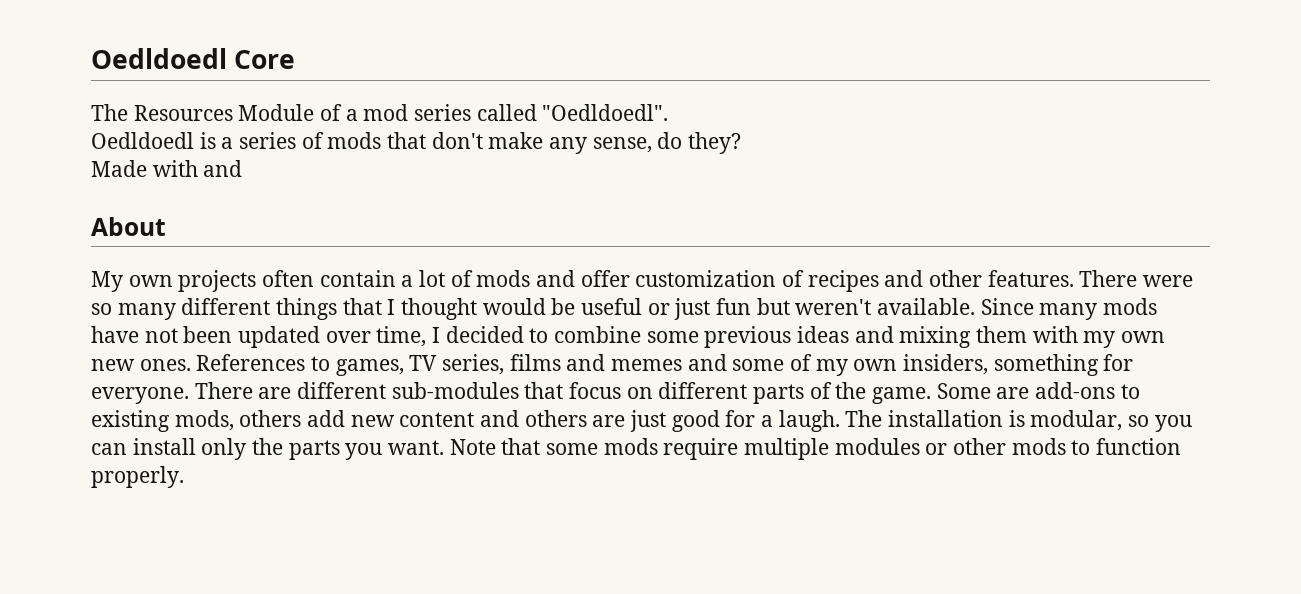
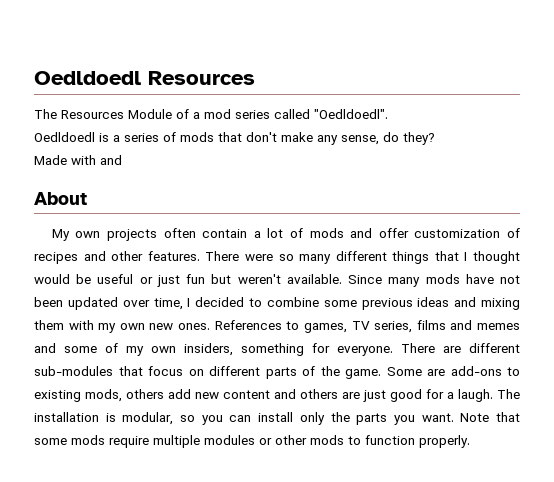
- Oedldoedl Core
+ Oedldoedl Resources

